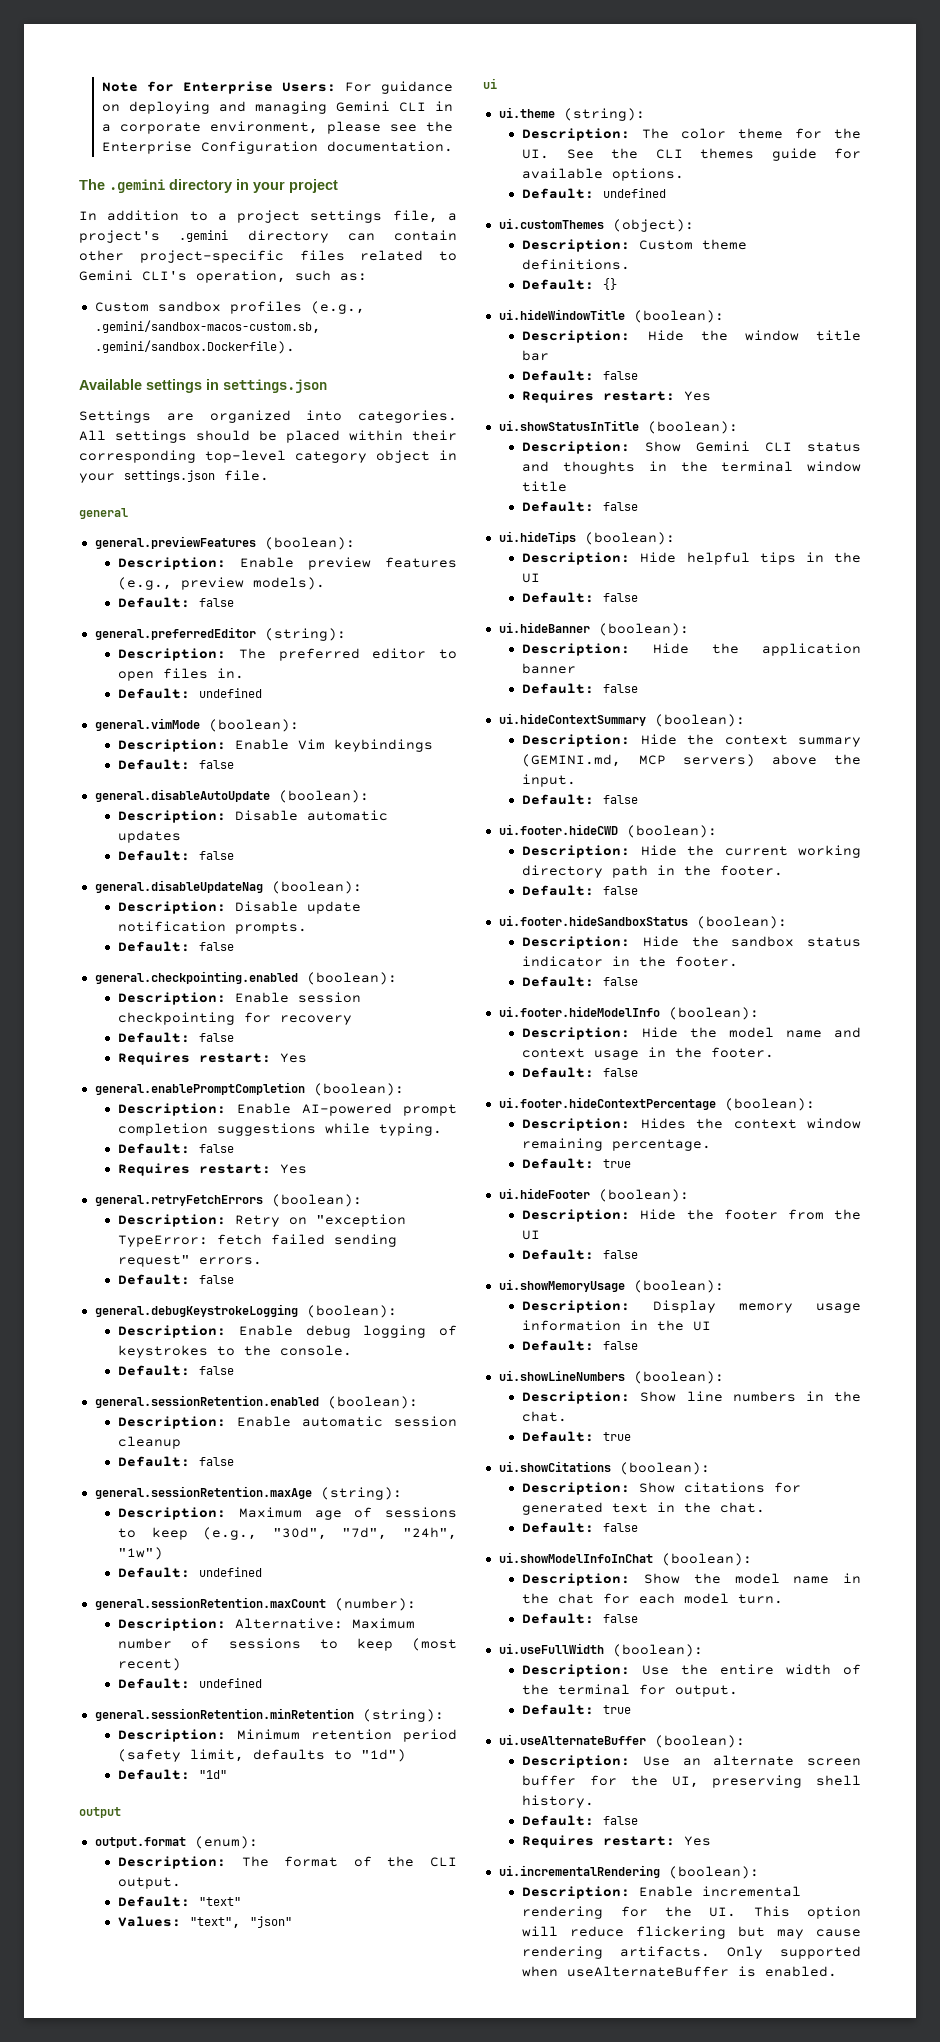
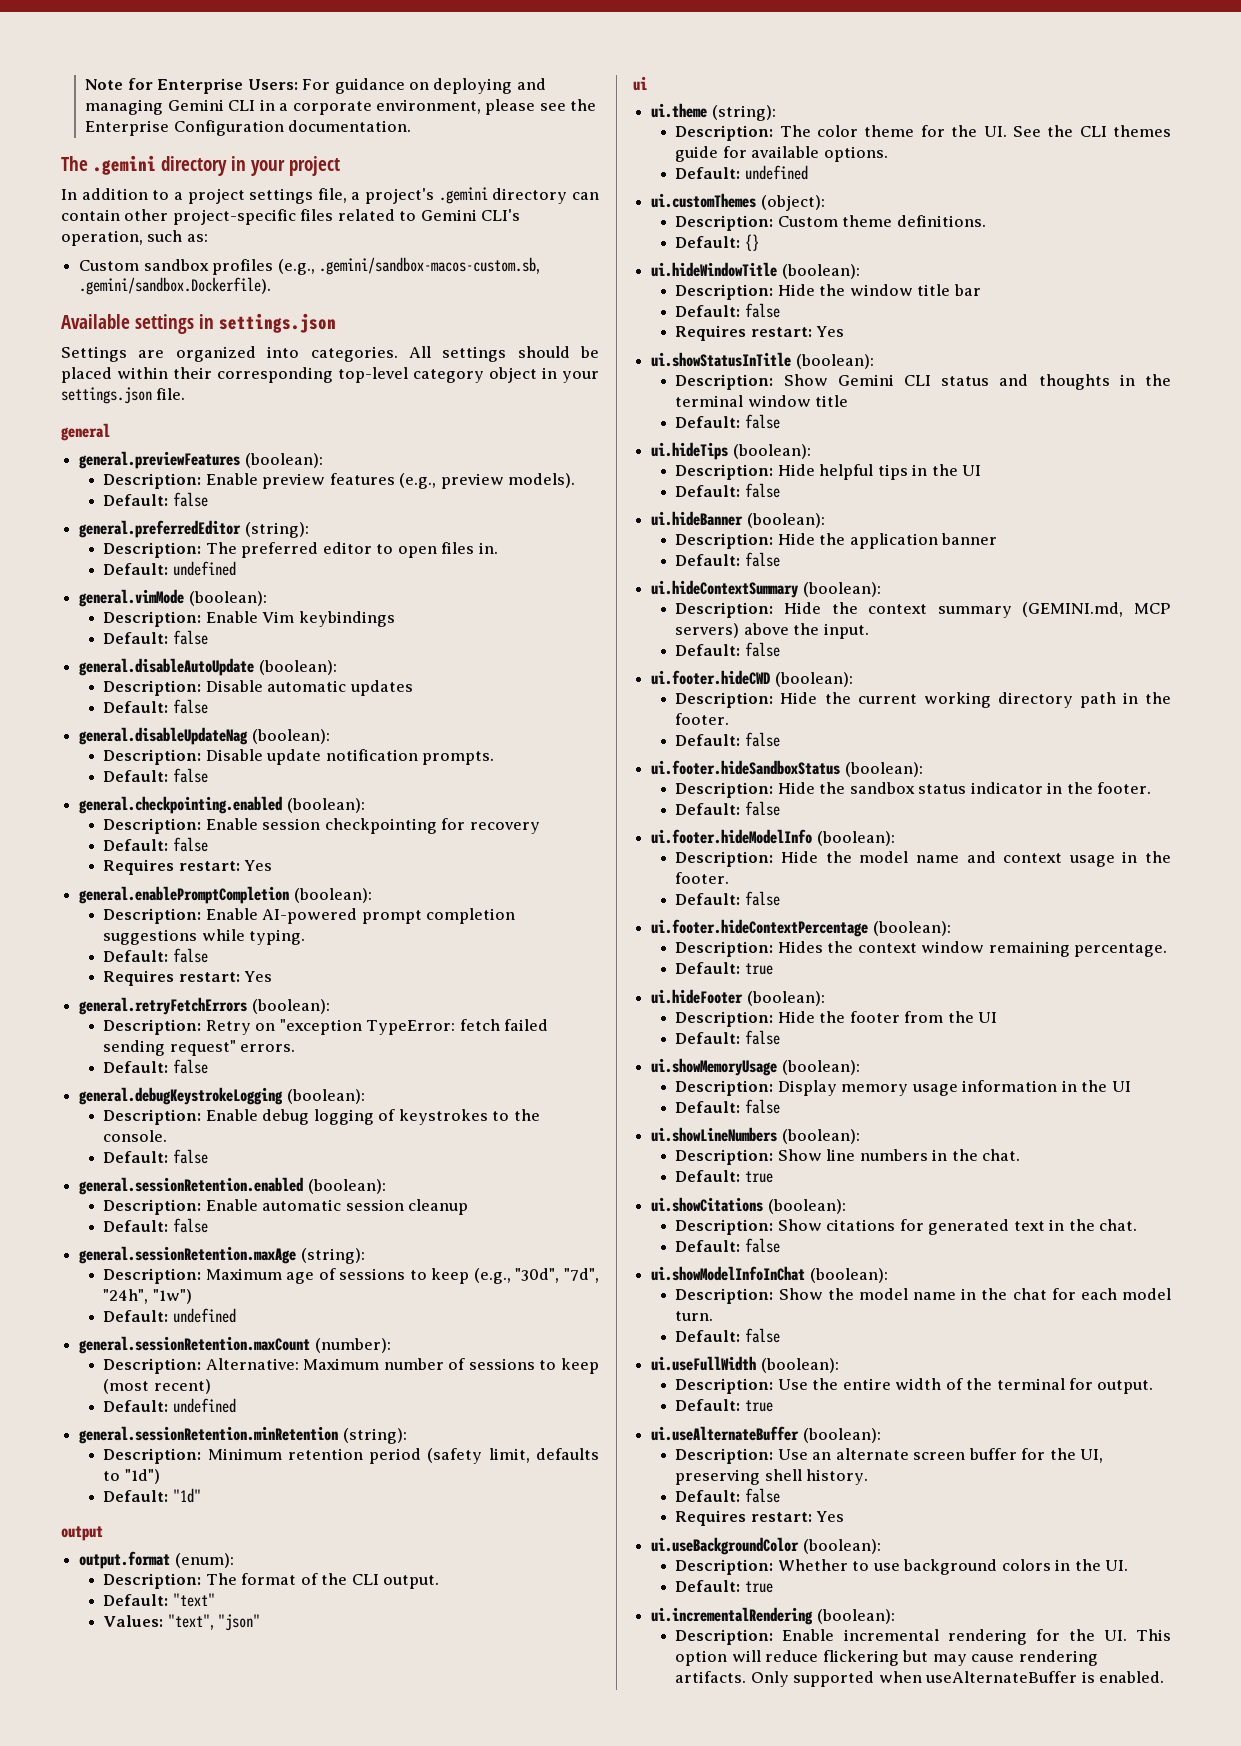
+ ui.useBackgroundColor (boolean):
+ Description: Whether to use background colors in the UI.
+ Default: true

